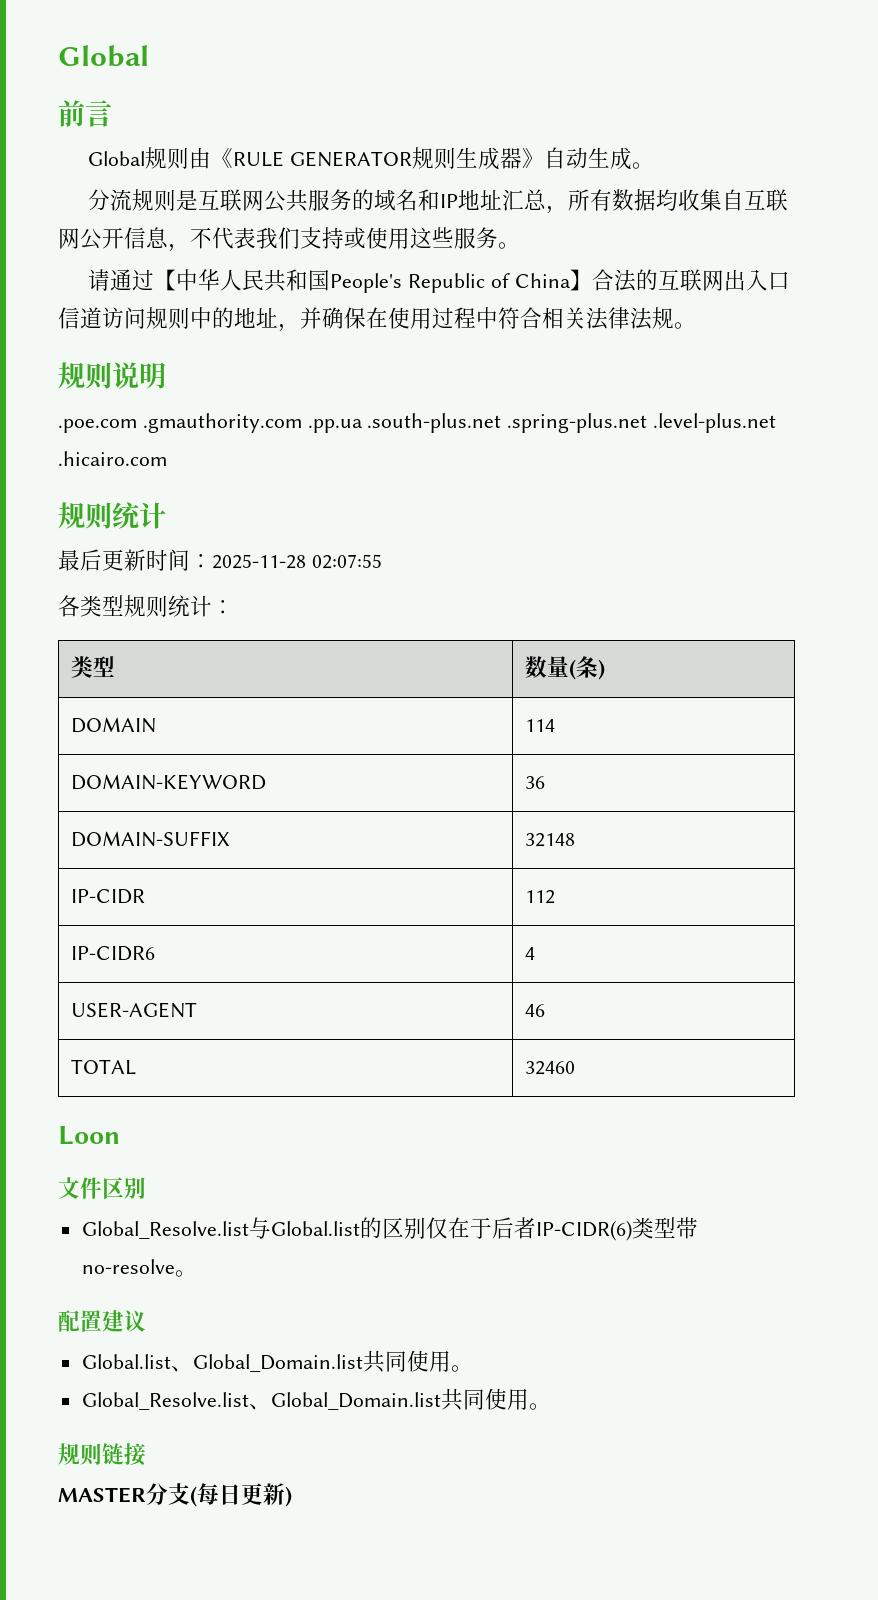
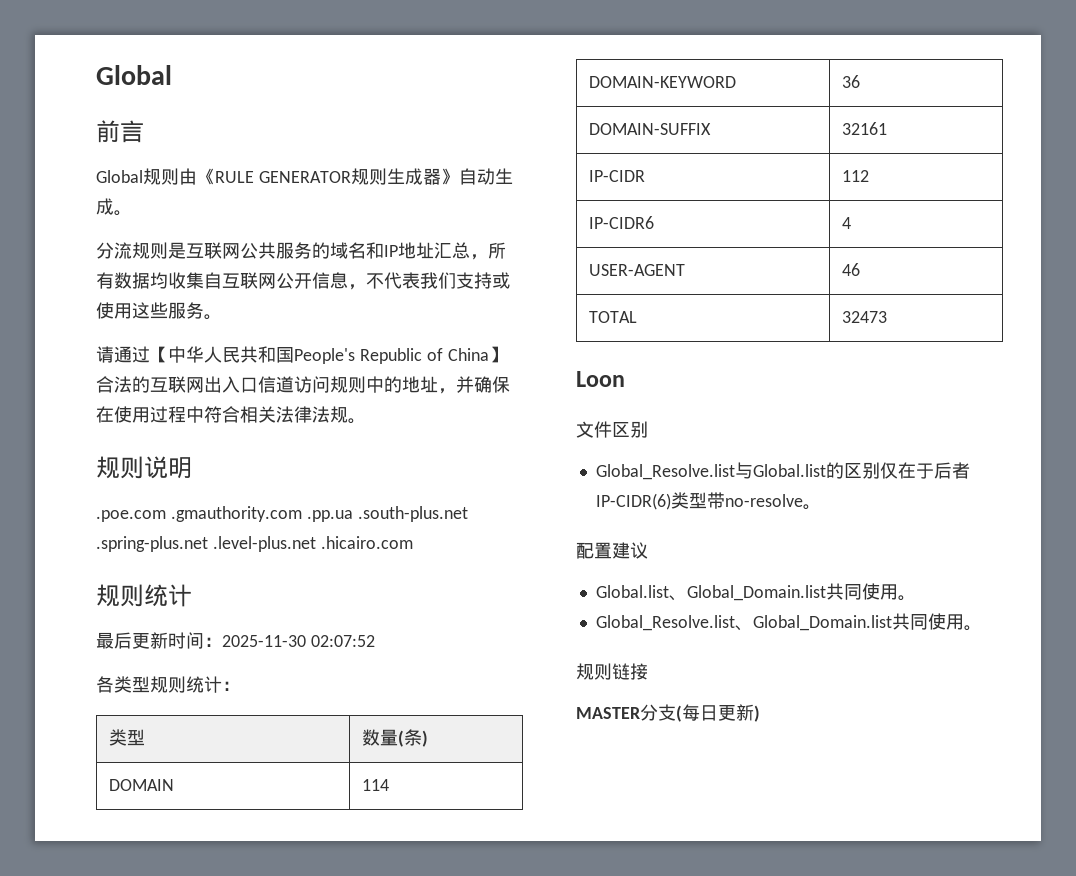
- 最后更新时间：2025-11-28 02:07:55
+ 最后更新时间：2025-11-30 02:07:52
- DOMAIN-SUFFIX | 32148
+ DOMAIN-SUFFIX | 32161
- TOTAL | 32460
+ TOTAL | 32473

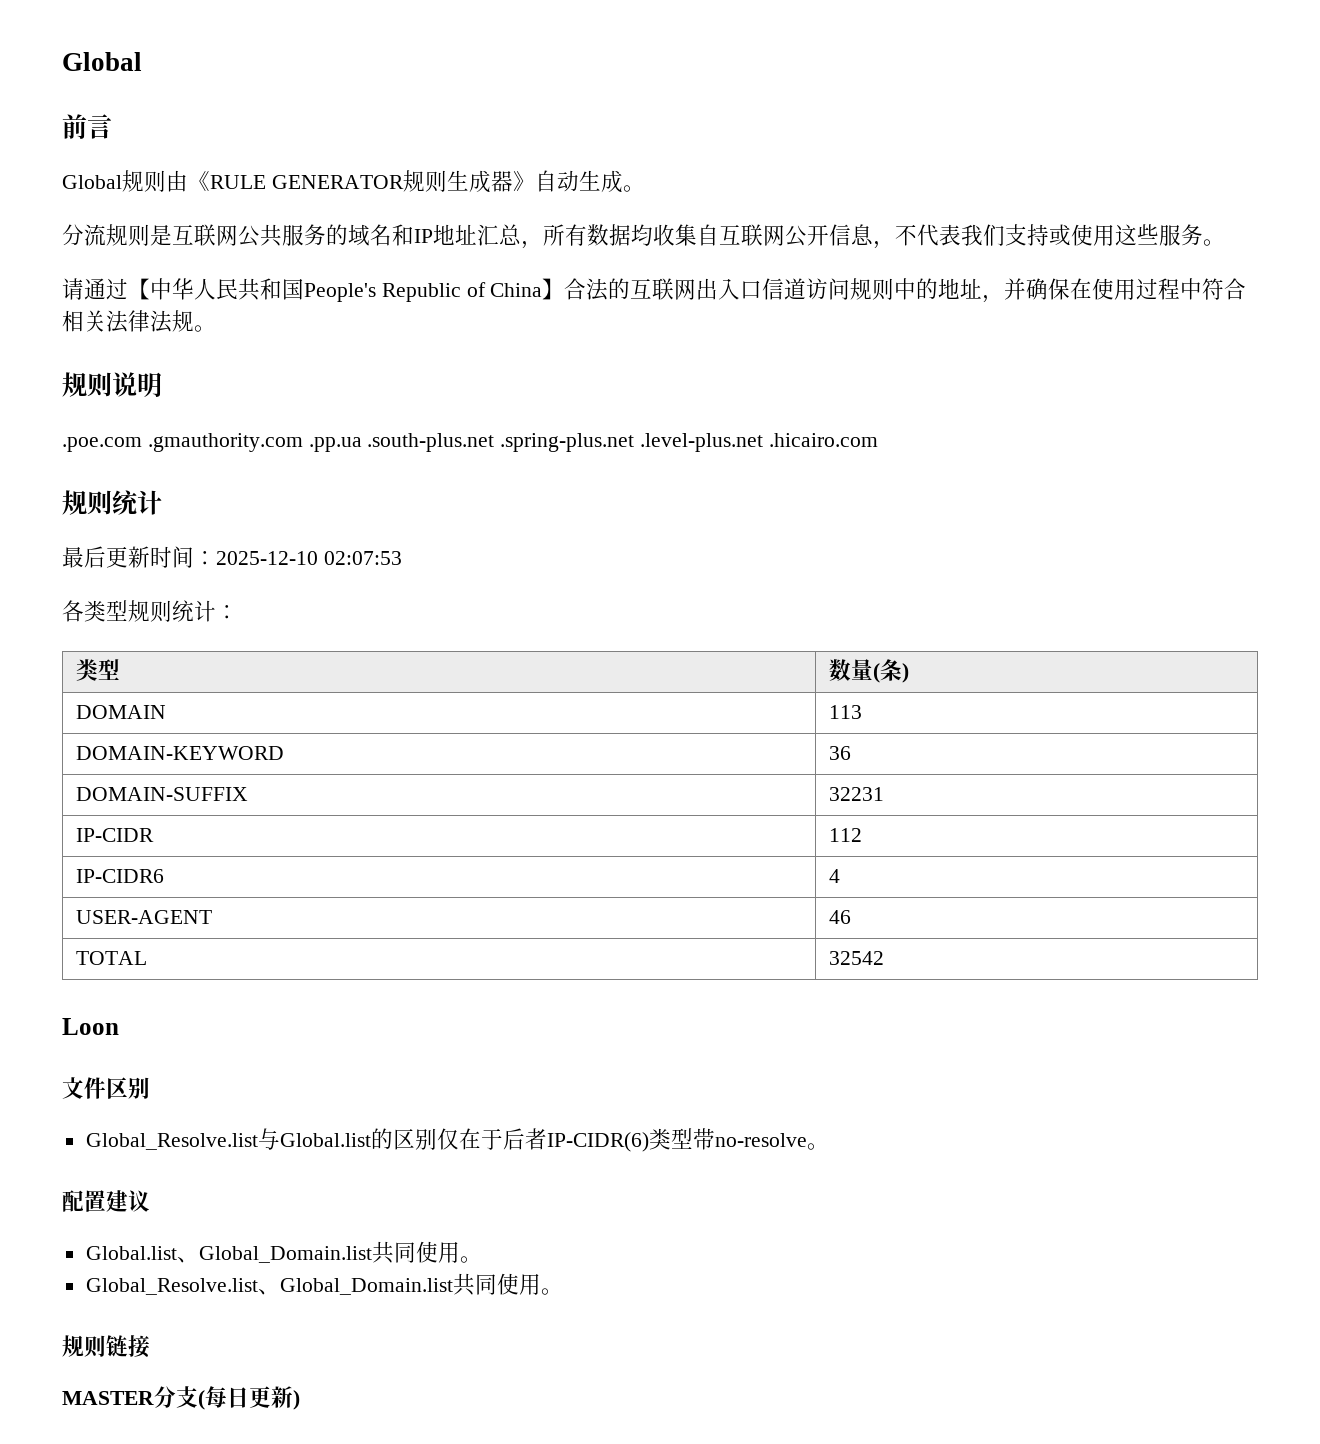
- 最后更新时间：2025-11-30 02:07:52
+ 最后更新时间：2025-12-10 02:07:53
- DOMAIN | 114
+ DOMAIN | 113
- DOMAIN-SUFFIX | 32161
+ DOMAIN-SUFFIX | 32231
- TOTAL | 32473
+ TOTAL | 32542

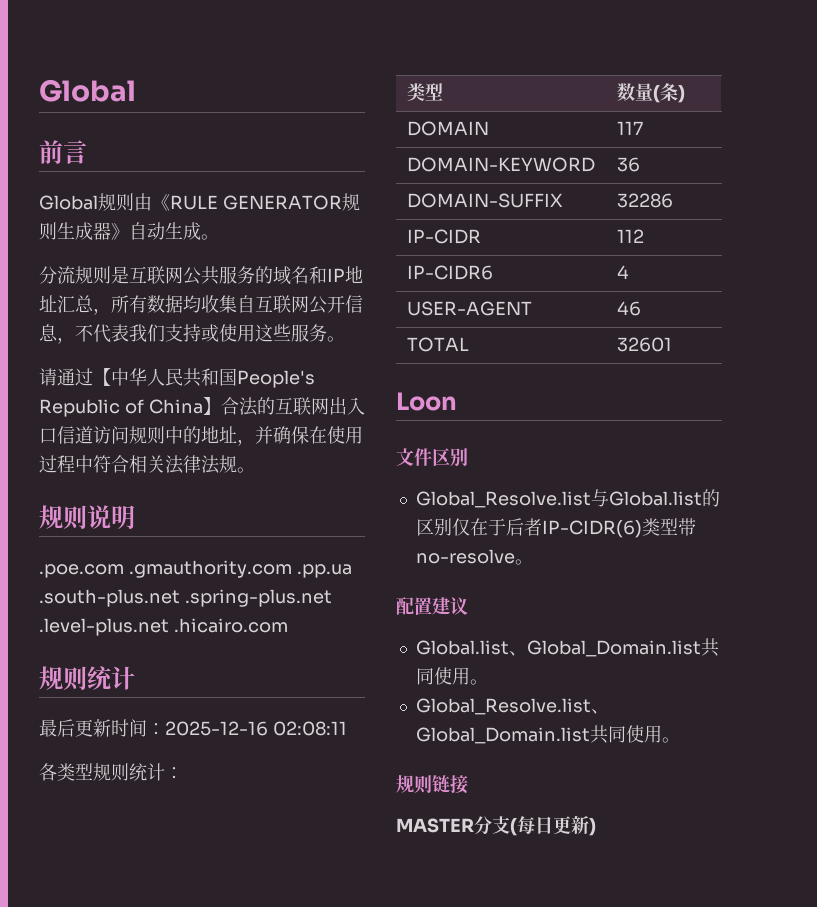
- 最后更新时间：2025-12-10 02:07:53
+ 最后更新时间：2025-12-16 02:08:11
- DOMAIN | 113
+ DOMAIN | 117
- DOMAIN-SUFFIX | 32231
+ DOMAIN-SUFFIX | 32286
- TOTAL | 32542
+ TOTAL | 32601

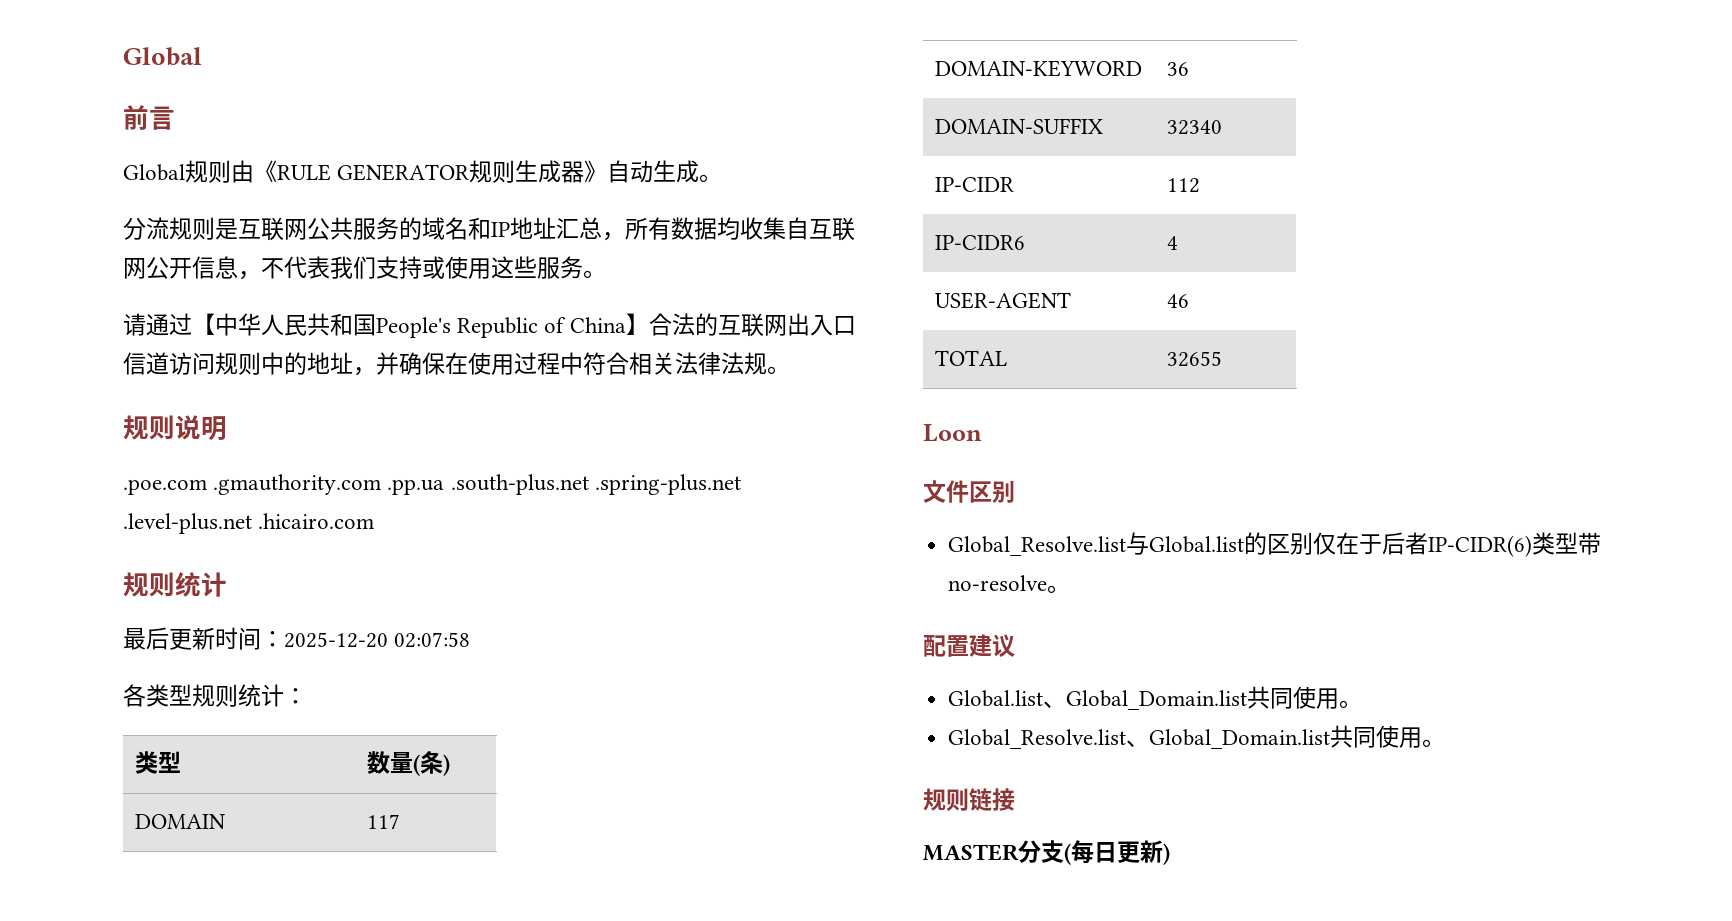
- 最后更新时间：2025-12-16 02:08:11
+ 最后更新时间：2025-12-20 02:07:58
- DOMAIN-SUFFIX | 32286
+ DOMAIN-SUFFIX | 32340
- TOTAL | 32601
+ TOTAL | 32655

